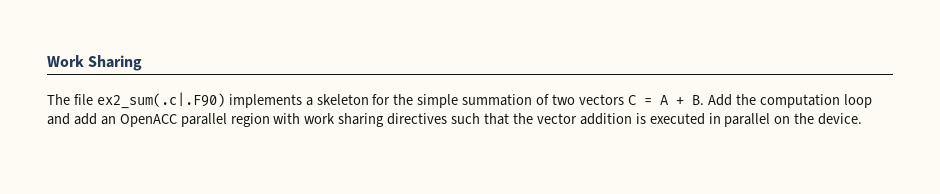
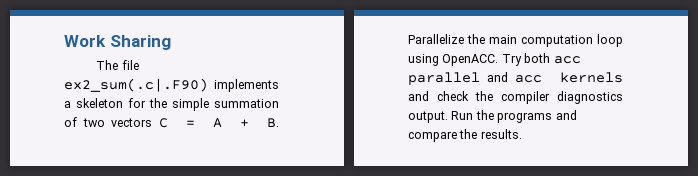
- The file ex2_sum(.c|.F90) implements a skeleton for the simple summation of two vectors C = A + B. Add the computation loop and add an OpenACC parallel region with work sharing directives such that the vector addition is executed in parallel on the device.
+ The file ex2_sum(.c|.F90) implements a skeleton for the simple summation of two vectors C = A + B. Parallelize the main computation loop using OpenACC. Try both acc parallel and acc kernels and check the compiler diagnostics output. Run the programs and compare the results.

